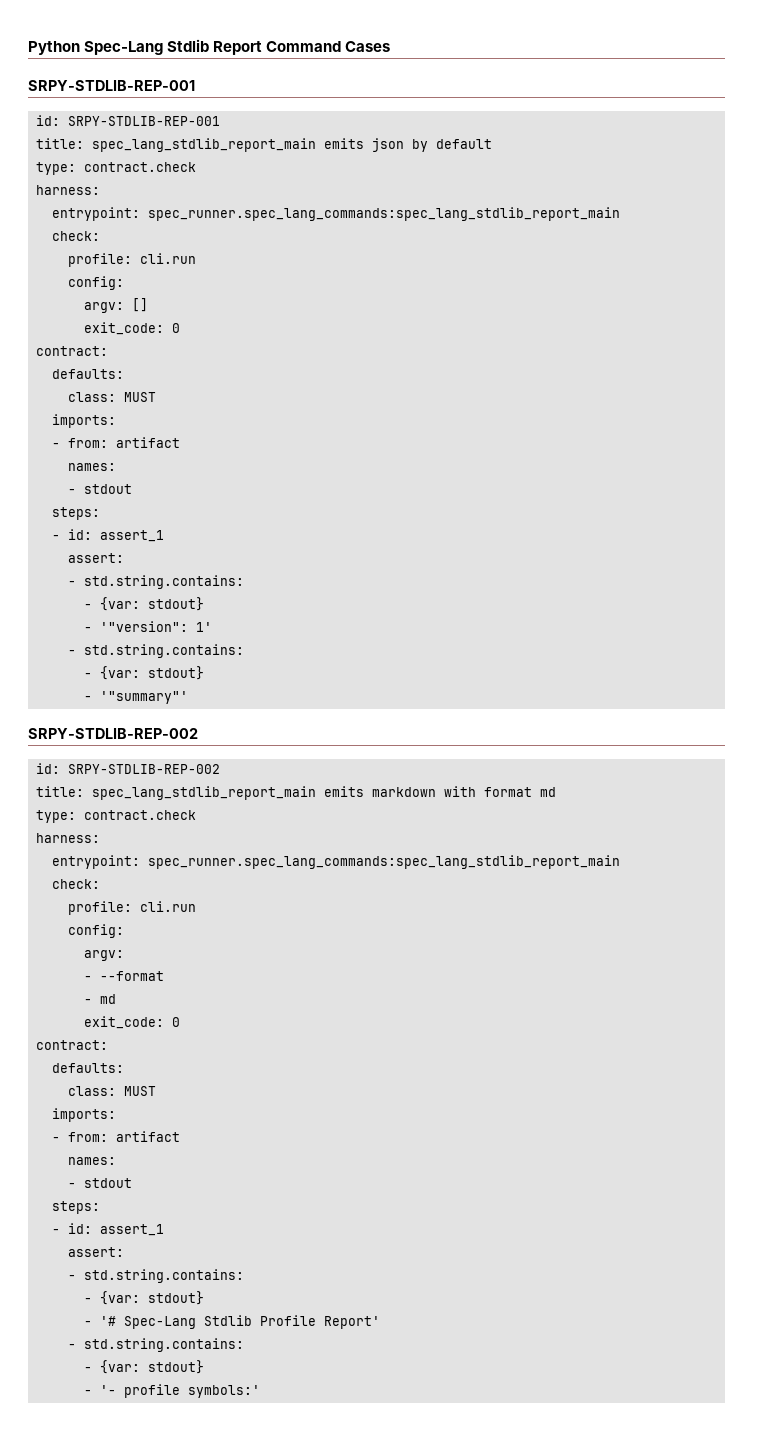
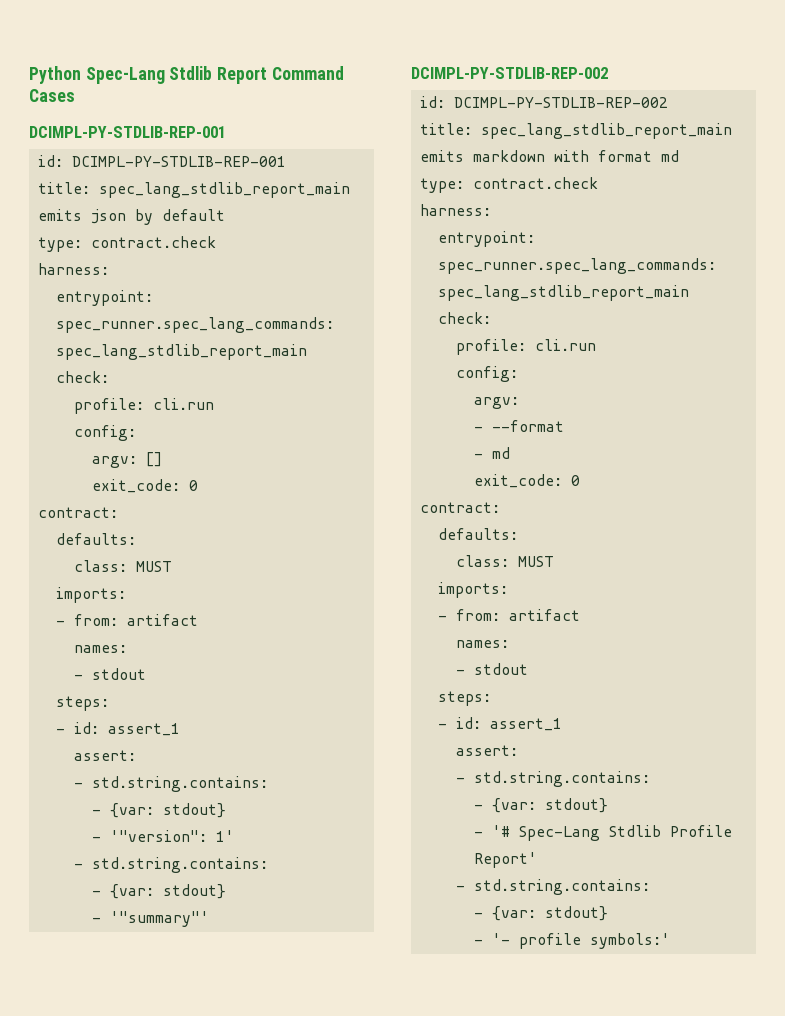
  Python Spec-Lang Stdlib Report Command Cases
- SRPY-STDLIB-REP-001
- id: SRPY-STDLIB-REP-001
+ DCIMPL-PY-STDLIB-REP-001
+ id: DCIMPL-PY-STDLIB-REP-001
  - '"summary"'
- SRPY-STDLIB-REP-002
- id: SRPY-STDLIB-REP-002
+ DCIMPL-PY-STDLIB-REP-002
+ id: DCIMPL-PY-STDLIB-REP-002

